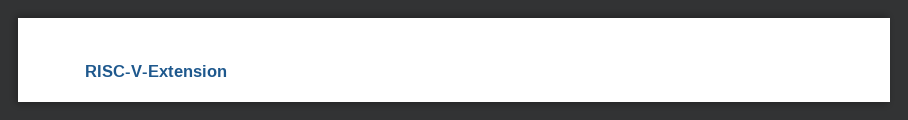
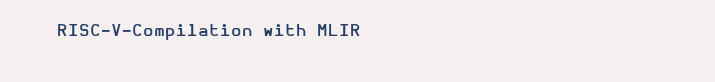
- RISC-V-Extension
+ RISC-V-Compilation with MLIR

